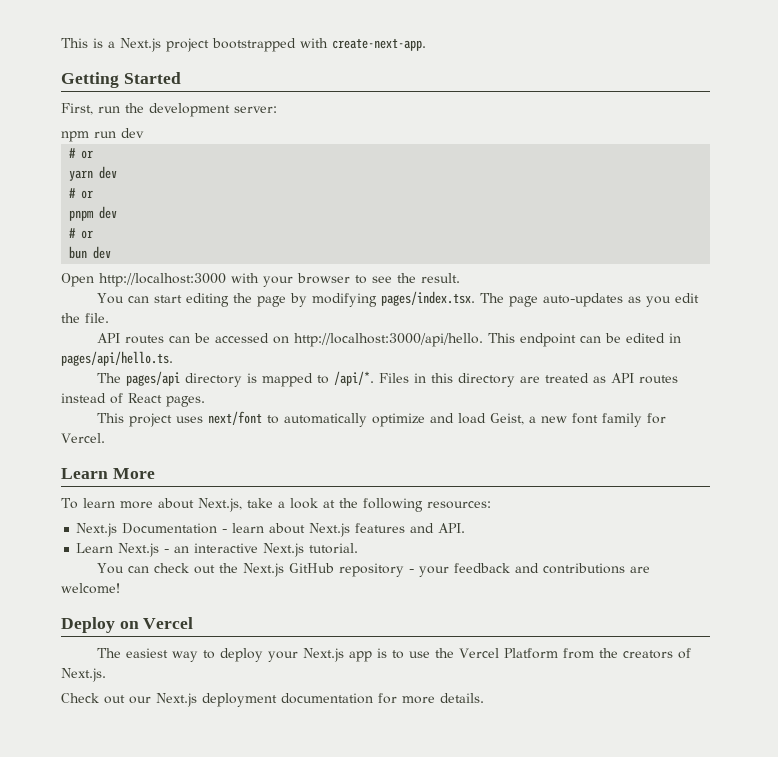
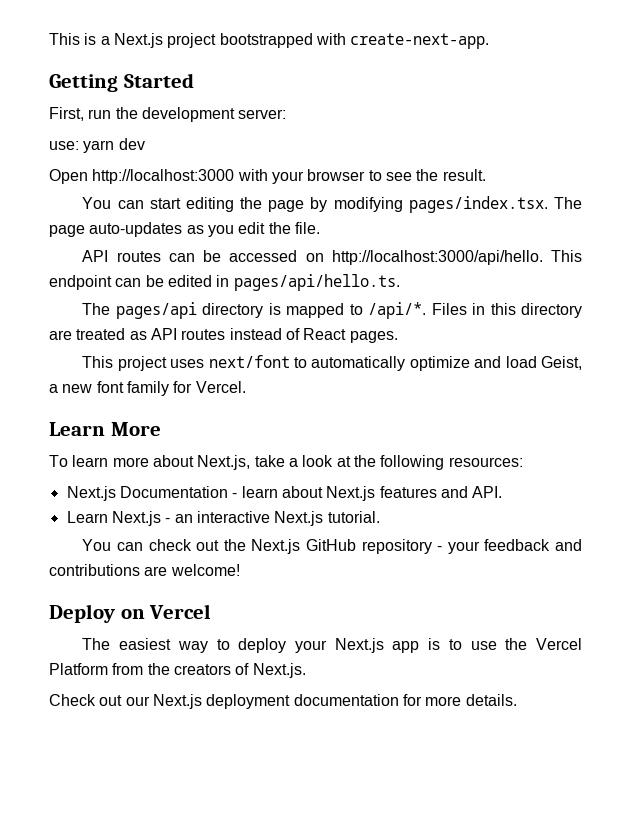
- npm run dev
- # or
- yarn dev
- # or
- pnpm dev
- # or
- bun dev
+ use: yarn dev

